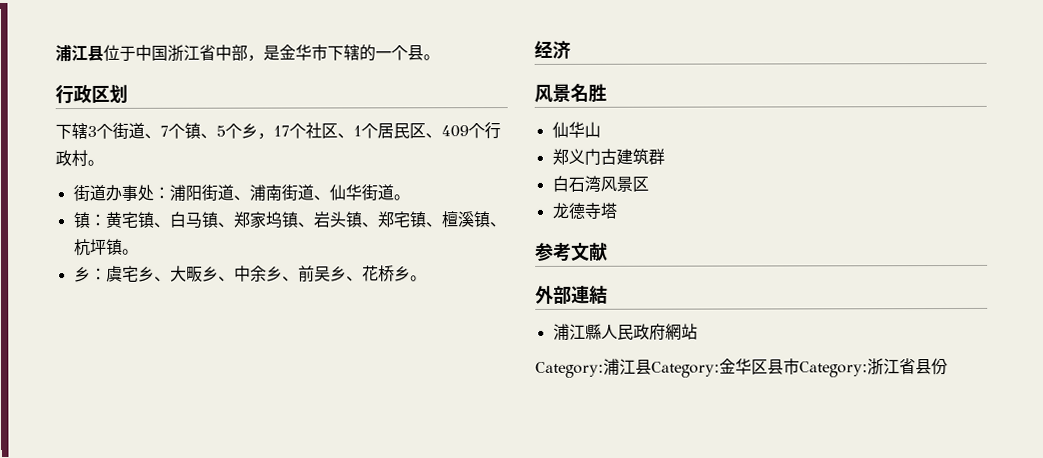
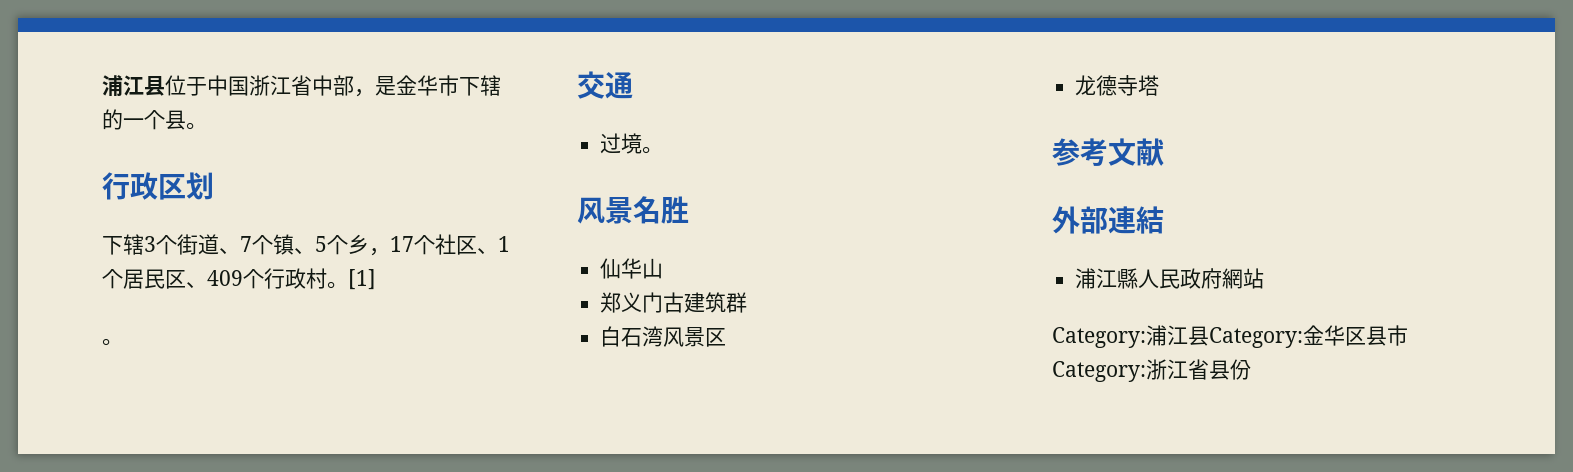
- 下辖3个街道、7个镇、5个乡，17个社区、1个居民区、409个行政村。
- 街道办事处：浦阳街道、浦南街道、仙华街道。
- 镇：黄宅镇、白马镇、郑家坞镇、岩头镇、郑宅镇、檀溪镇、杭坪镇。
- 乡：虞宅乡、大畈乡、中余乡、前吴乡、花桥乡。
- 经济
+ 下辖3个街道、7个镇、5个乡，17个社区、1个居民区、409个行政村。[1]
+ 。
+ 交通
+ 过境。

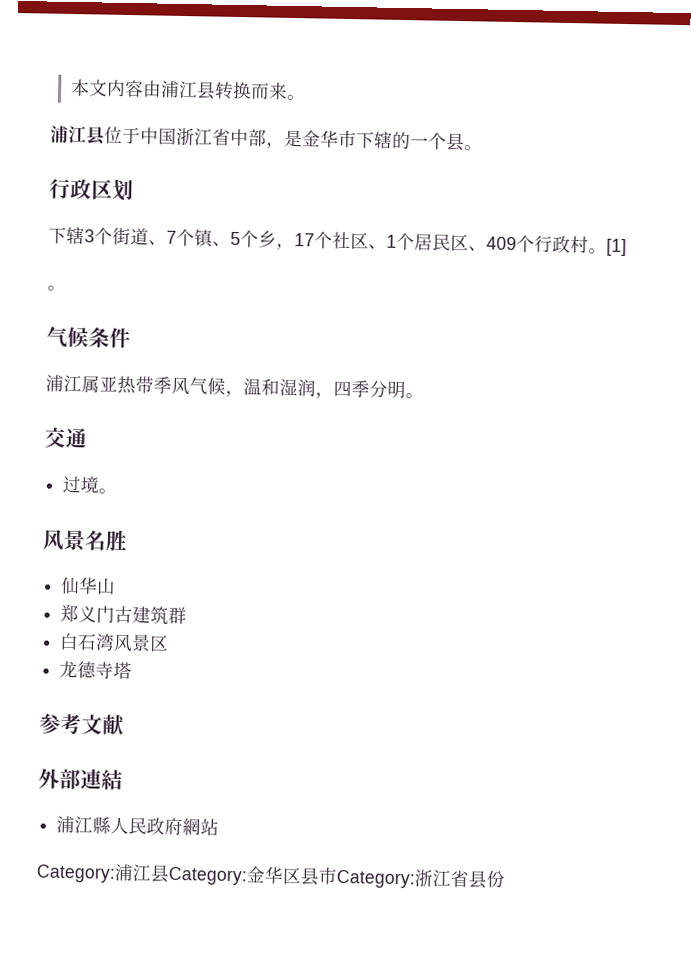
+ 本文内容由浦江县转换而来。
+ 气候条件
+ 浦江属亚热带季风气候，温和湿润，四季分明。

